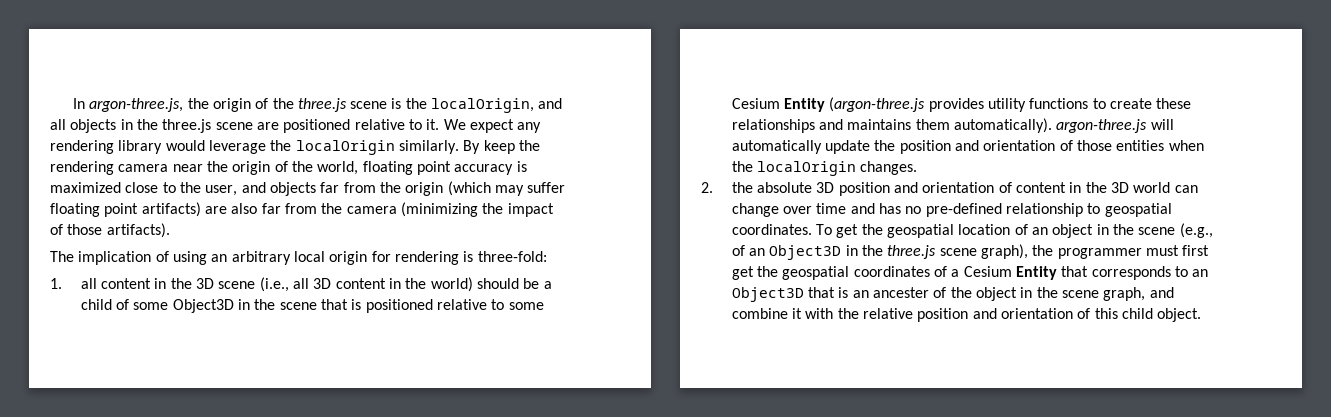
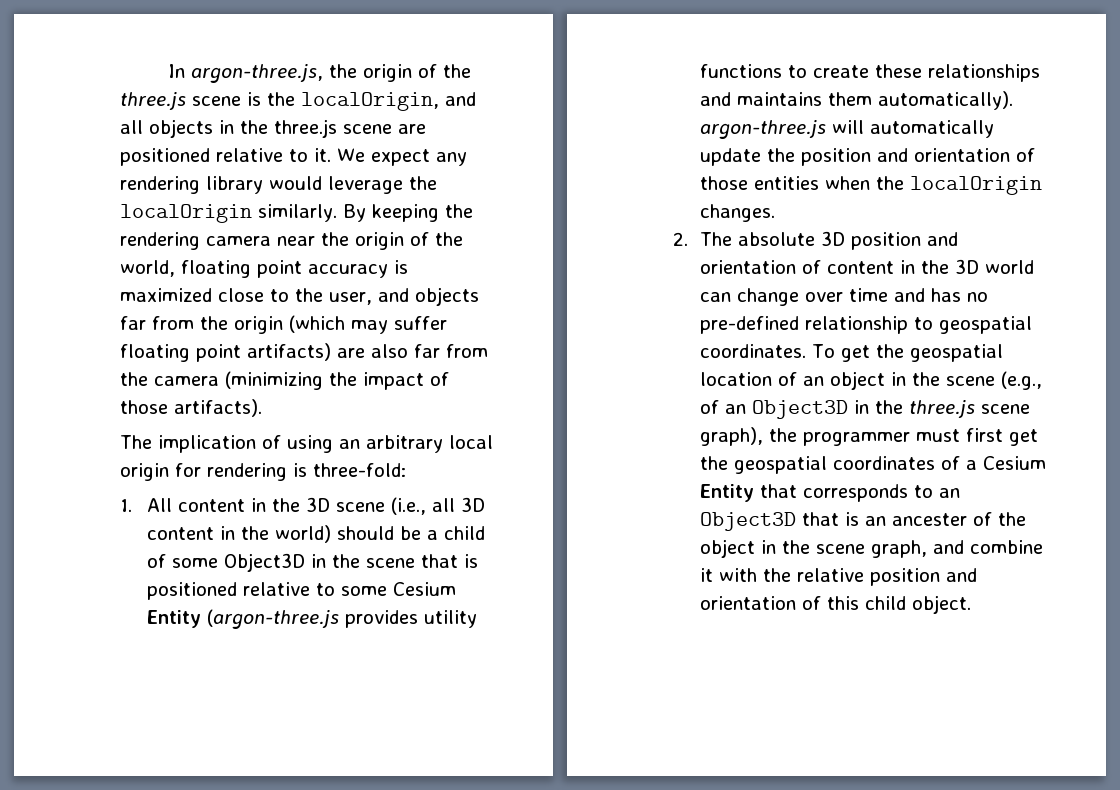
- By keep the rendering camera near the origin of the world, floating point accuracy is maximized close to the user, and objects far from the origin (which may suffer floating point artifacts) are also far from the camera (minimizing the impact of those artifacts).
+ By keeping the rendering camera near the origin of the world, floating point accuracy is maximized close to the user, and objects far from the origin (which may suffer floating point artifacts) are also far from the camera (minimizing the impact of those artifacts).
- 1. all content in the 3D scene (i.e., all 3D content in the world) should be a child of some Object3D in the scene that is positioned relative to some Cesium Entity (argon-three.js provides utility functions to create these relationships and maintains them automatically). argon-three.js will automatically update the position and orientation of those entities when the localOrigin changes.
+ 1. All content in the 3D scene (i.e., all 3D content in the world) should be a child of some Object3D in the scene that is positioned relative to some Cesium Entity (argon-three.js provides utility functions to create these relationships and maintains them automatically). argon-three.js will automatically update the position and orientation of those entities when the localOrigin changes.
- 2. the absolute 3D position and orientation of content in the 3D world can change over time and has no pre-defined relationship to geospatial coordinates.
+ 2. The absolute 3D position and orientation of content in the 3D world can change over time and has no pre-defined relationship to geospatial coordinates.

